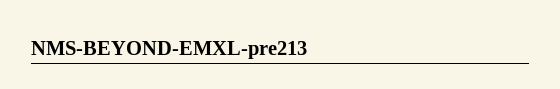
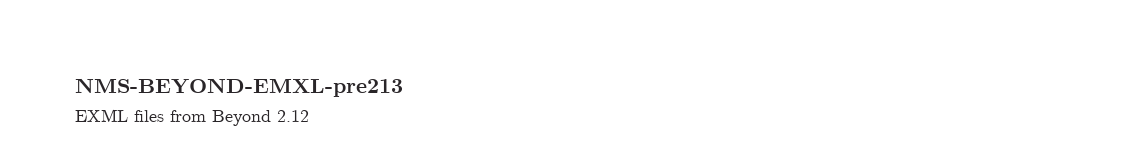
+ EXML files from Beyond 2.12

